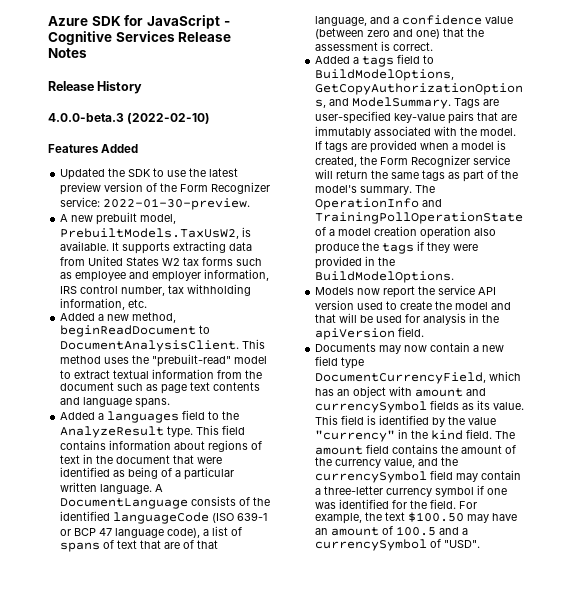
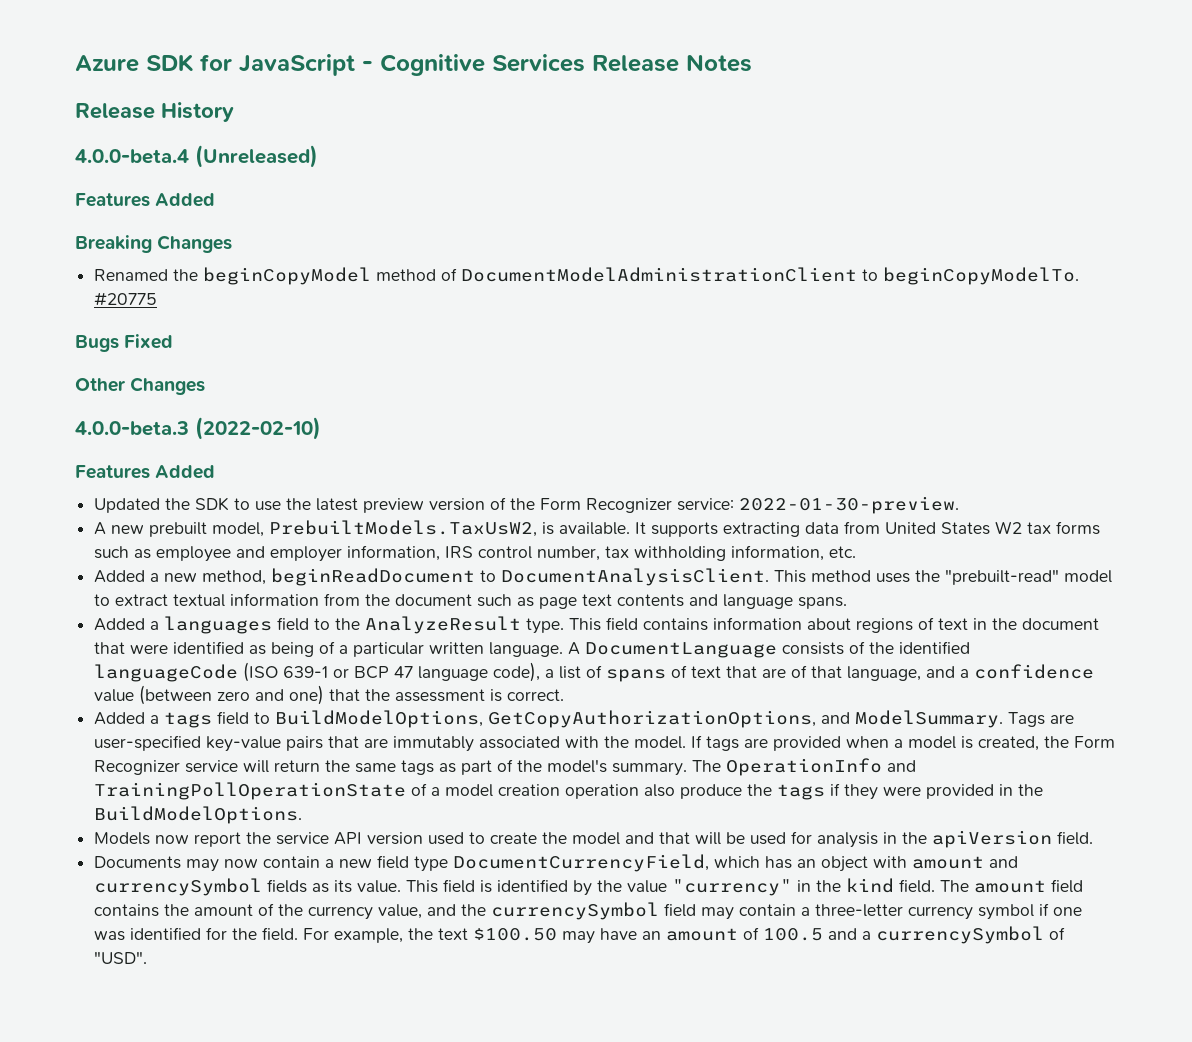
+ 4.0.0-beta.4 (Unreleased)
+ Features Added
+ Breaking Changes
+ Renamed the beginCopyModel method of DocumentModelAdministrationClient to beginCopyModelTo. #20775
+ Bugs Fixed
+ Other Changes

